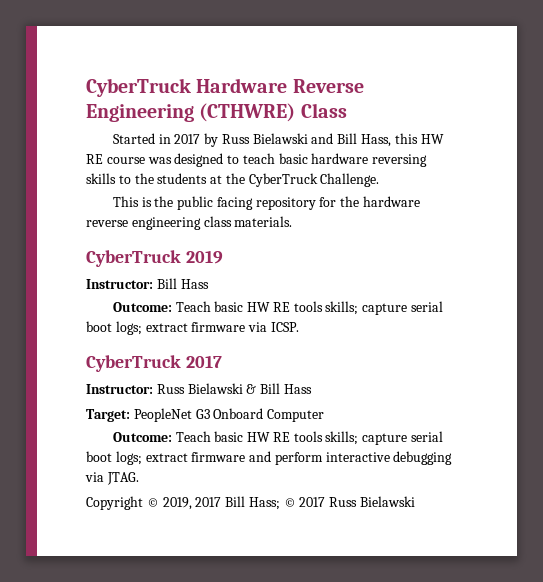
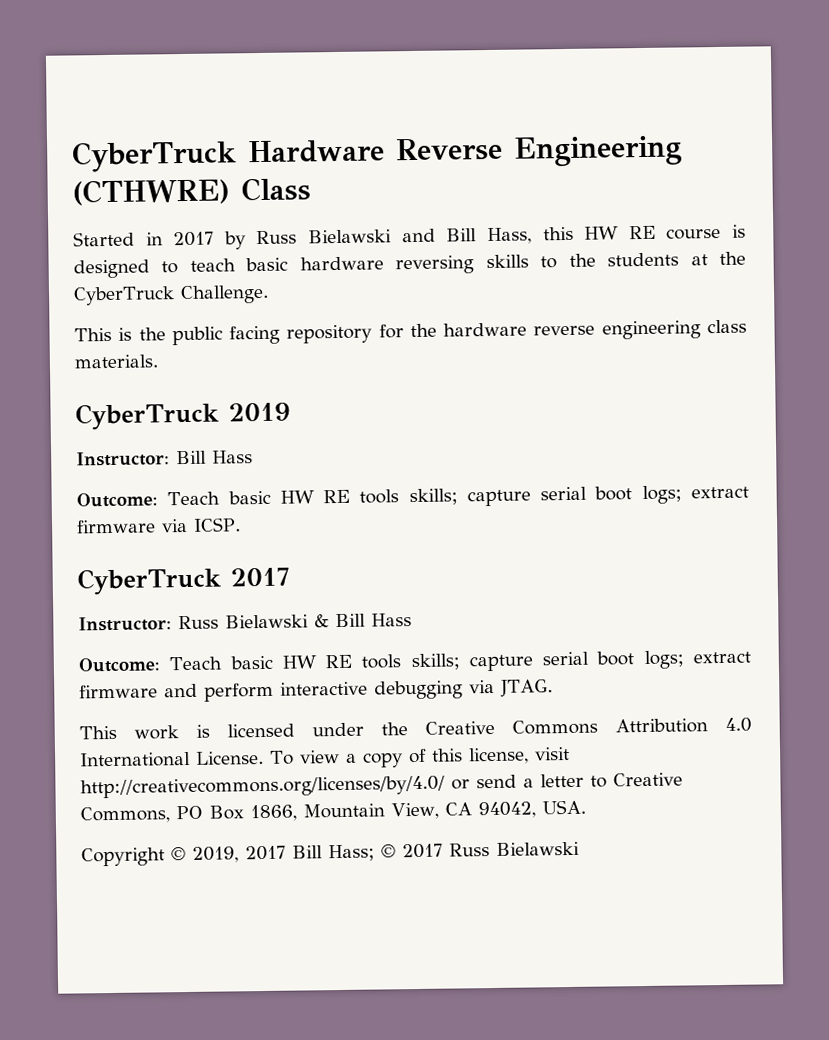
- Started in 2017 by Russ Bielawski and Bill Hass, this HW RE course was designed to teach basic hardware reversing skills to the students at the CyberTruck Challenge.
+ Started in 2017 by Russ Bielawski and Bill Hass, this HW RE course is designed to teach basic hardware reversing skills to the students at the CyberTruck Challenge.
- Target: PeopleNet G3 Onboard Computer
+ This work is licensed under the Creative Commons Attribution 4.0 International License. To view a copy of this license, visit http://creativecommons.org/licenses/by/4.0/ or send a letter to Creative Commons, PO Box 1866, Mountain View, CA 94042, USA.

